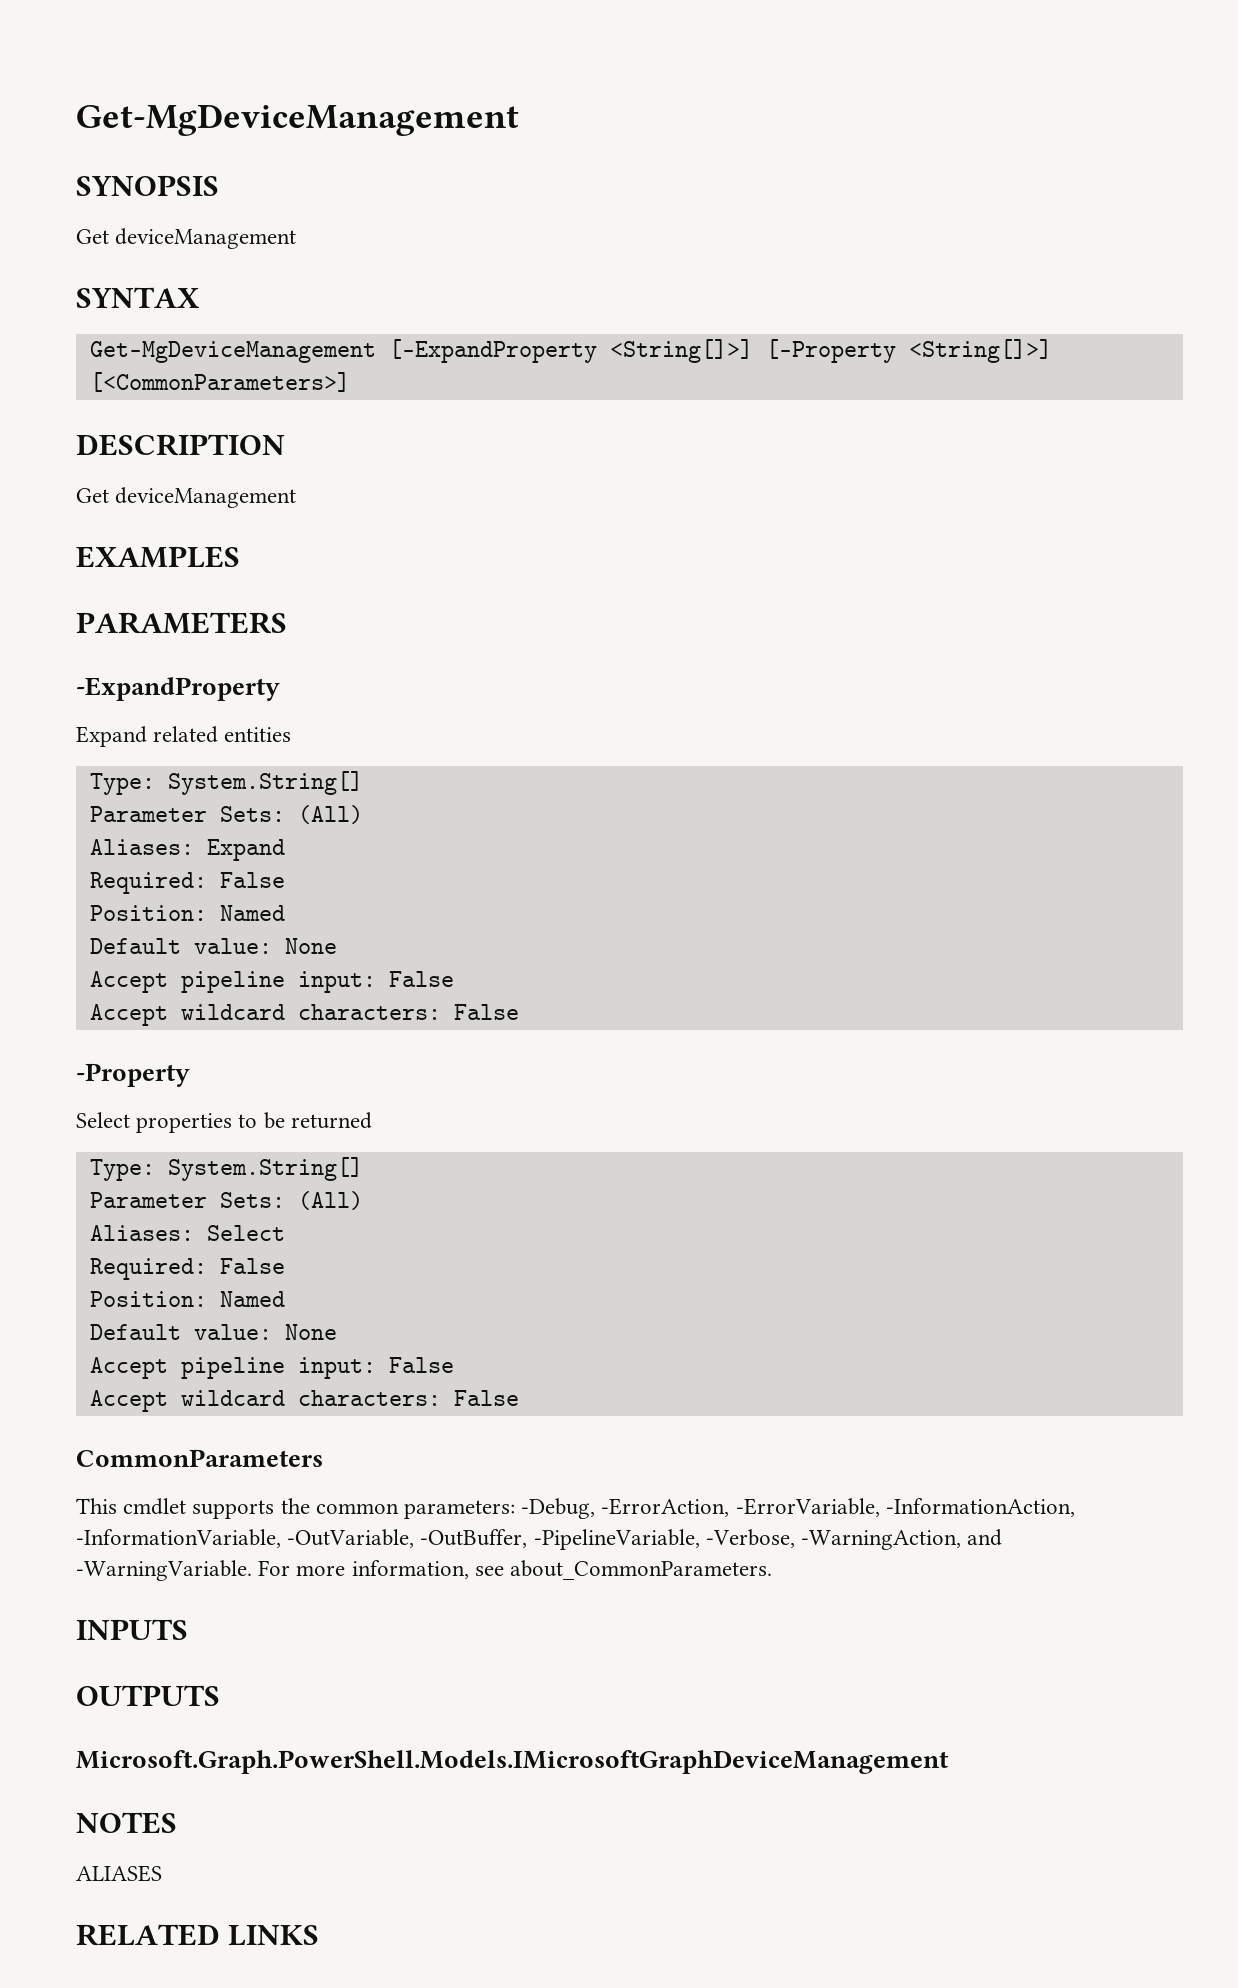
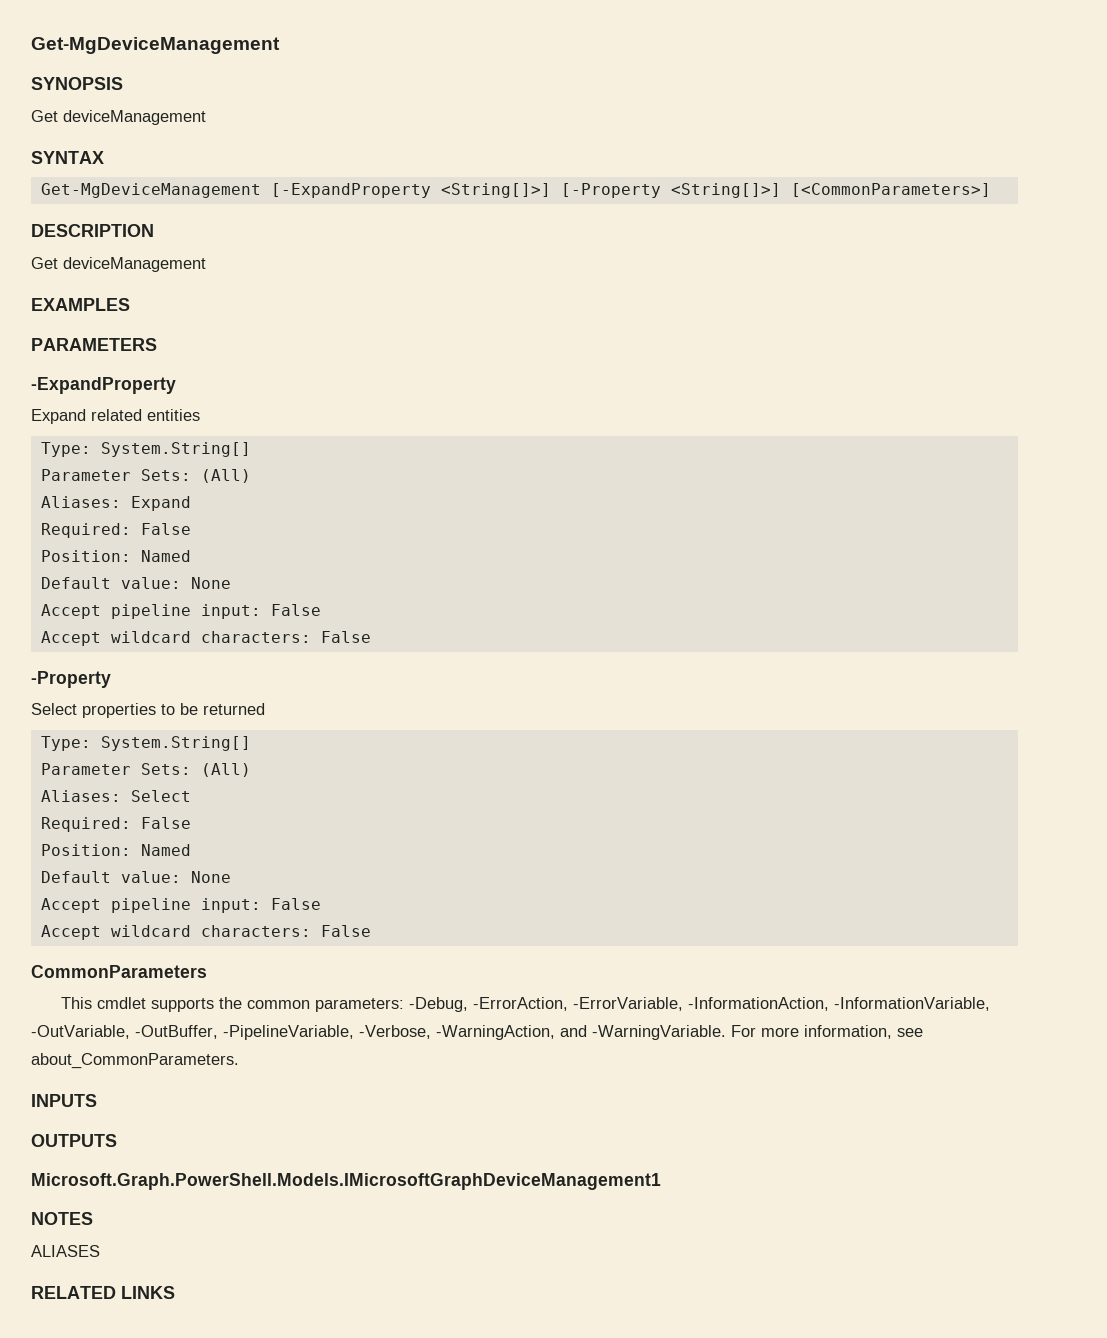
- Microsoft.Graph.PowerShell.Models.IMicrosoftGraphDeviceManagement
+ Microsoft.Graph.PowerShell.Models.IMicrosoftGraphDeviceManagement1

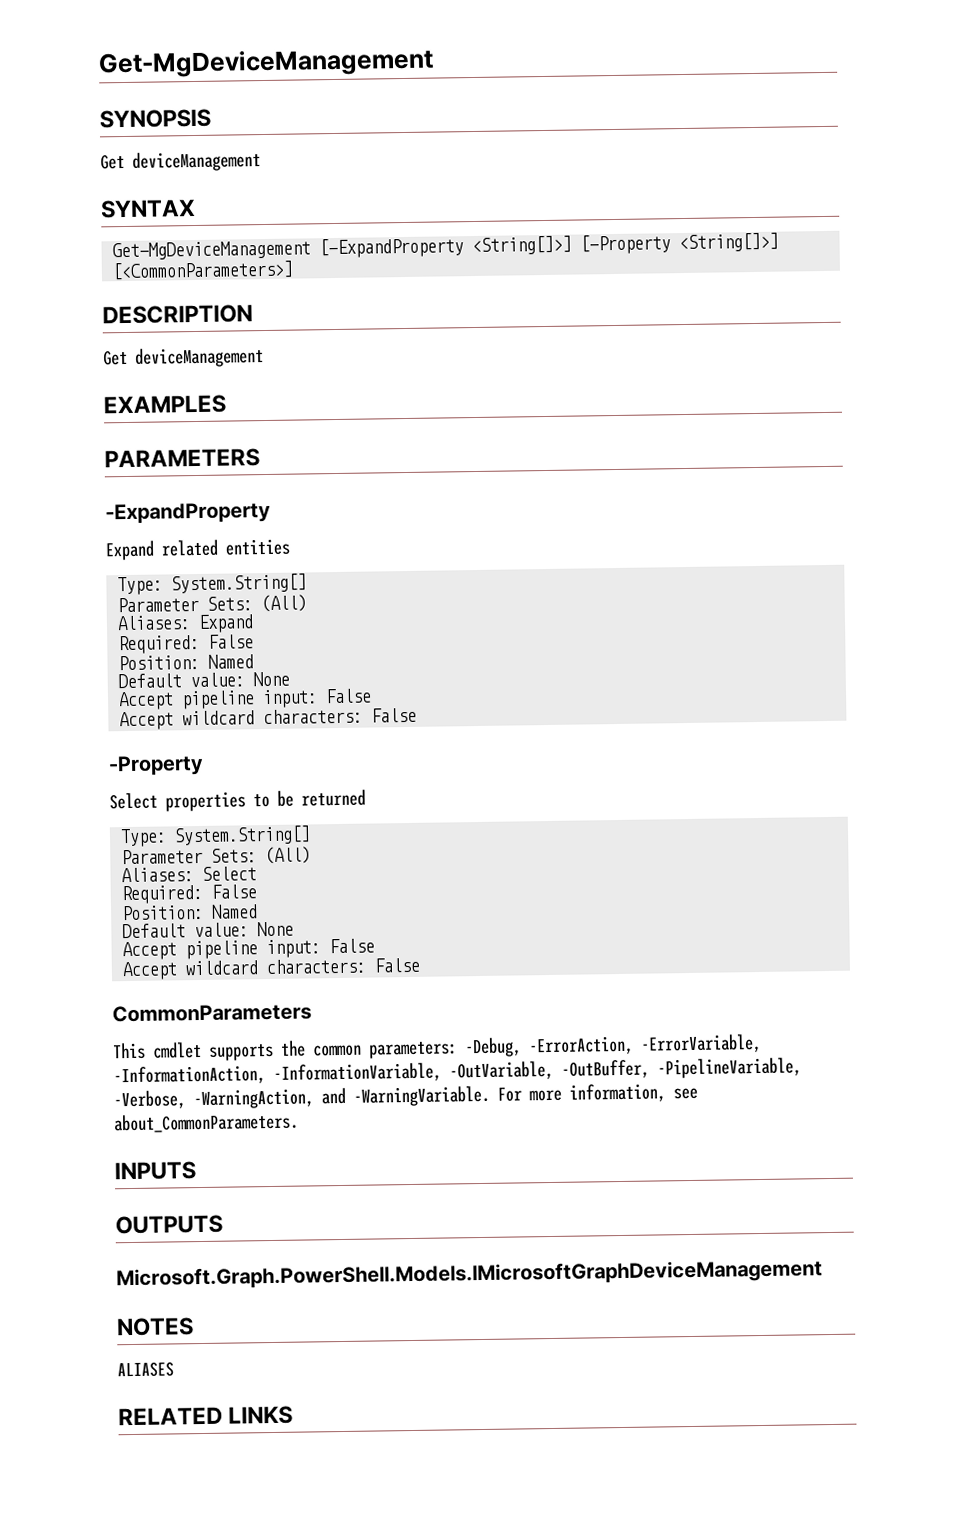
- Microsoft.Graph.PowerShell.Models.IMicrosoftGraphDeviceManagement1
+ Microsoft.Graph.PowerShell.Models.IMicrosoftGraphDeviceManagement

